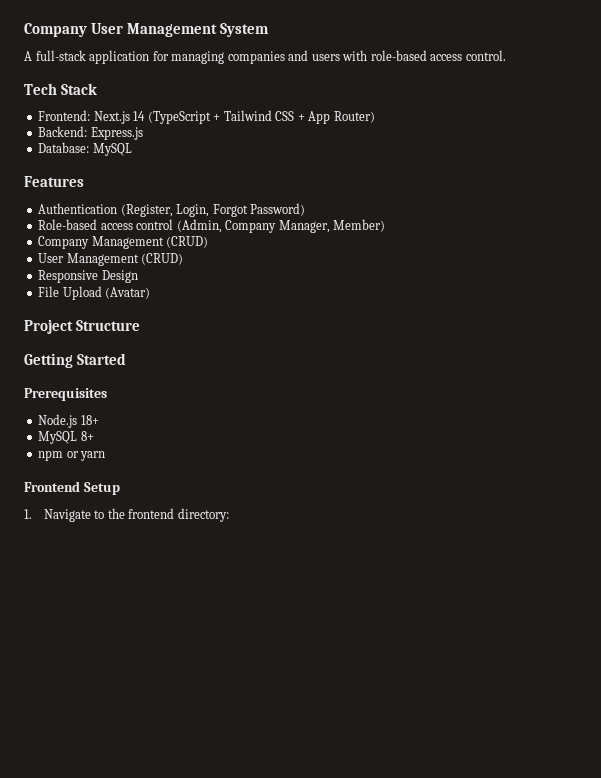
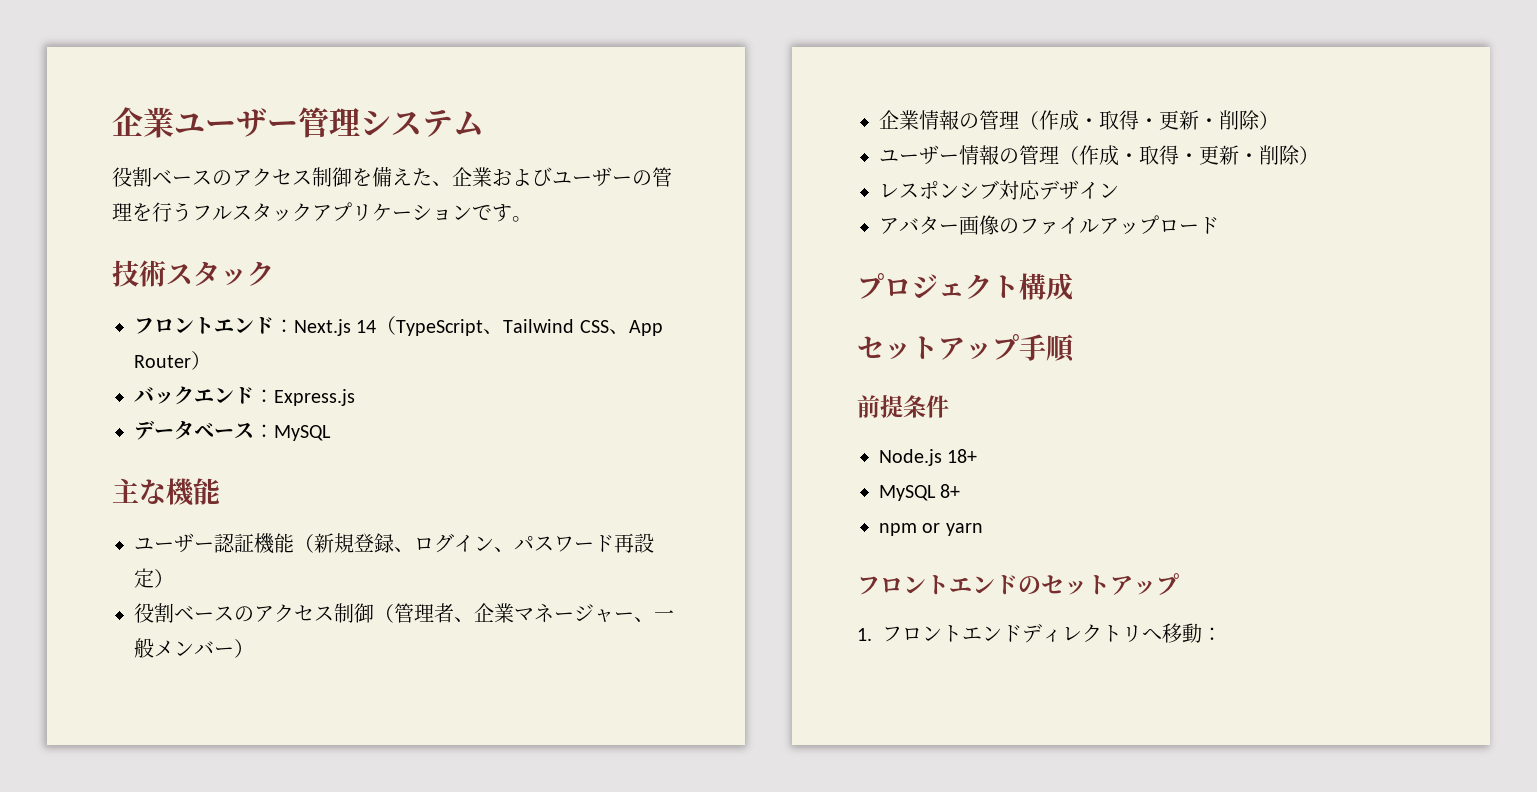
- Company User Management System
- A full-stack application for managing companies and users with role-based access control.
- Tech Stack
- Frontend: Next.js 14 (TypeScript + Tailwind CSS + App Router)
- Backend: Express.js
- Database: MySQL
- Features
- Authentication (Register, Login, Forgot Password)
- Role-based access control (Admin, Company Manager, Member)
- Company Management (CRUD)
- User Management (CRUD)
- Responsive Design
- File Upload (Avatar)
- Project Structure
- Getting Started
- Prerequisites
+ 企業ユーザー管理システム
+ 役割ベースのアクセス制御を備えた、企業およびユーザーの管理を行うフルスタックアプリケーションです。
+ 技術スタック
+ フロントエンド：Next.js 14（TypeScript、Tailwind CSS、App Router）
+ バックエンド：Express.js
+ データベース：MySQL
+ 主な機能
+ ユーザー認証機能（新規登録、ログイン、パスワード再設定）
+ 役割ベースのアクセス制御（管理者、企業マネージャー、一般メンバー）
+ 企業情報の管理（作成・取得・更新・削除）
+ ユーザー情報の管理（作成・取得・更新・削除）
+ レスポンシブ対応デザイン
+ アバター画像のファイルアップロード
+ プロジェクト構成
+ セットアップ手順
+ 前提条件
- Frontend Setup
- 1. Navigate to the frontend directory:
+ フロントエンドのセットアップ
+ 1.フロントエンドディレクトリへ移動：

